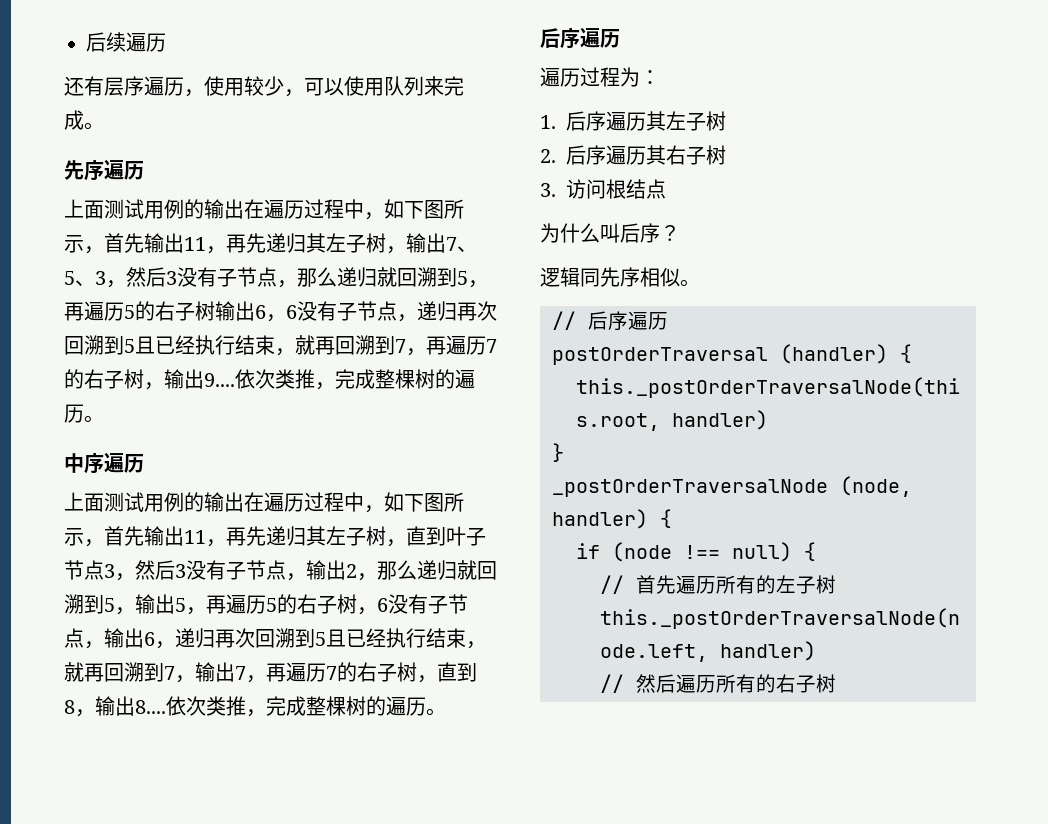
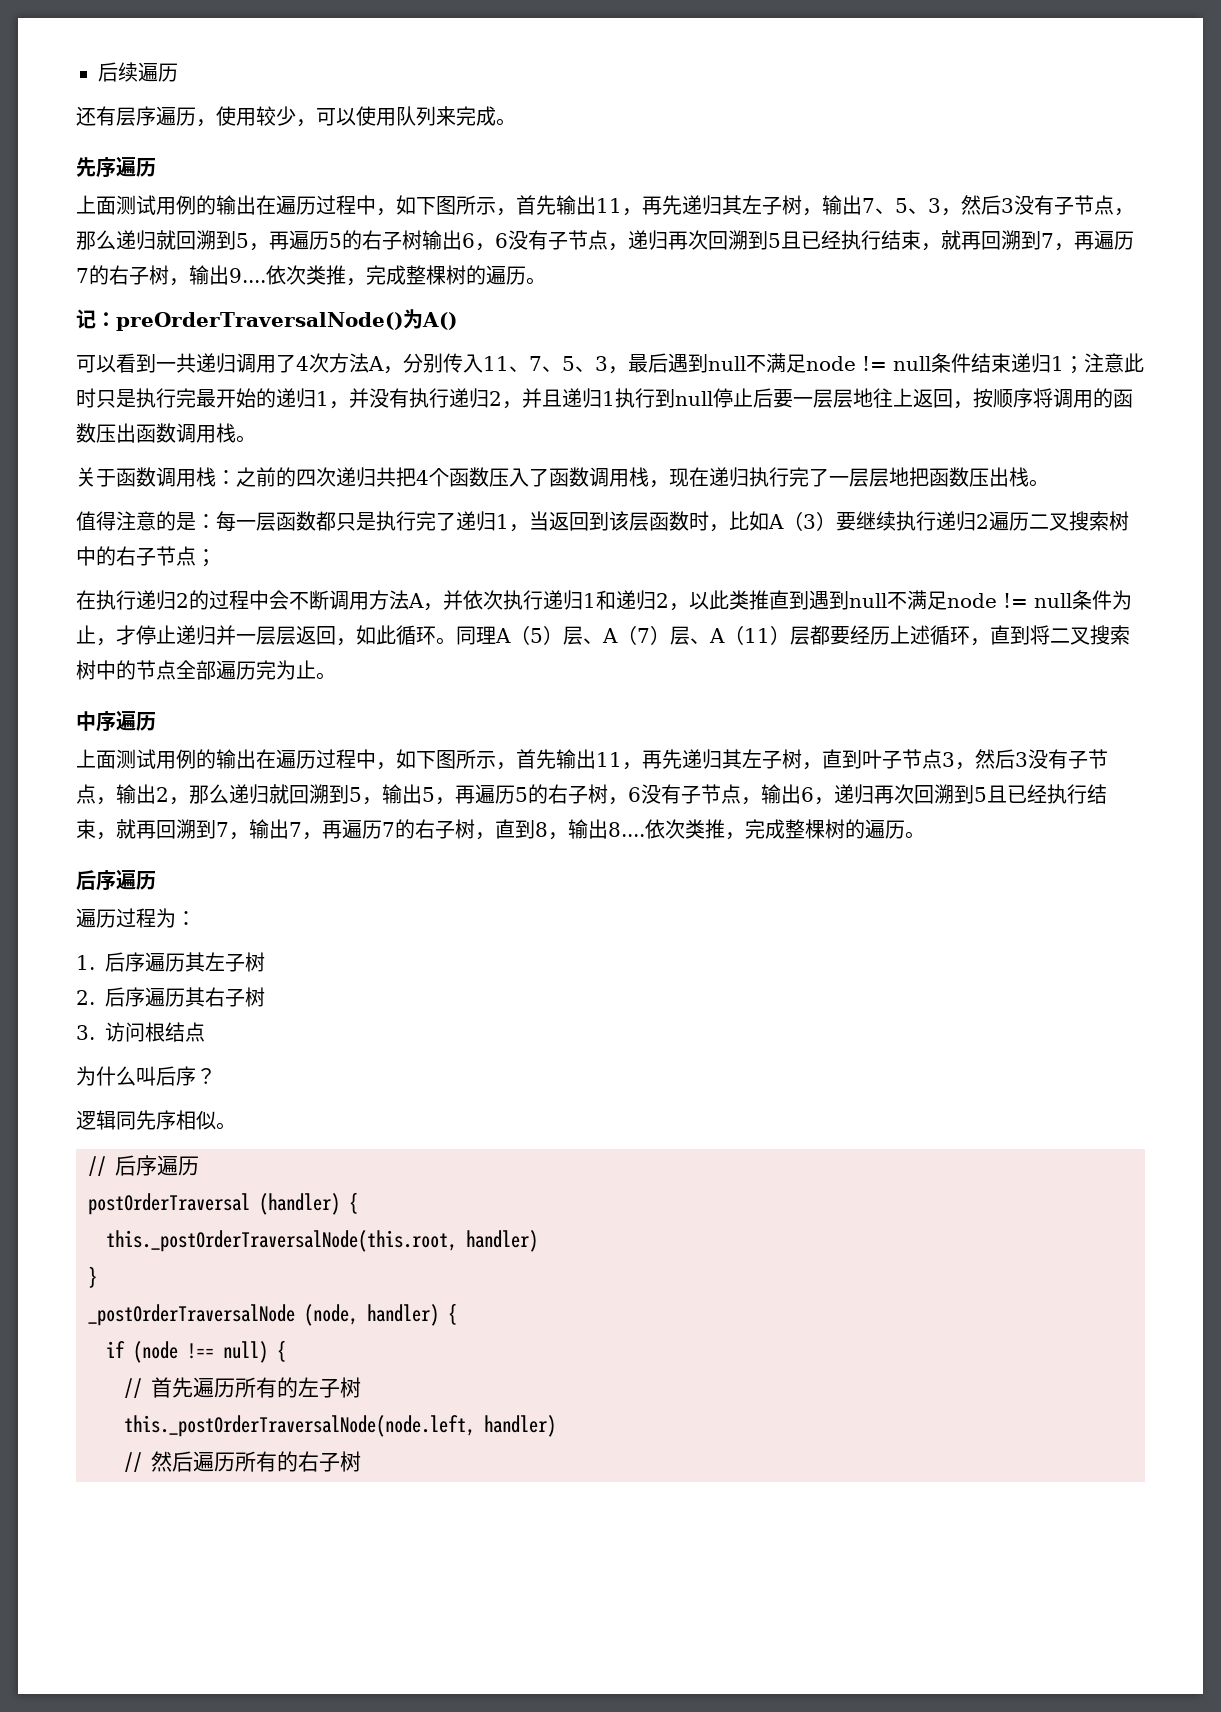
+ 记：preOrderTraversalNode()为A()
+ 可以看到一共递归调用了4次方法A，分别传入11、7、5、3，最后遇到null不满足node != null条件结束递归1；注意此时只是执行完最开始的递归1，并没有执行递归2，并且递归1执行到null停止后要一层层地往上返回，按顺序将调用的函数压出函数调用栈。
+ 关于函数调用栈：之前的四次递归共把4个函数压入了函数调用栈，现在递归执行完了一层层地把函数压出栈。
+ 值得注意的是：每一层函数都只是执行完了递归1，当返回到该层函数时，比如A（3）要继续执行递归2遍历二叉搜索树中的右子节点；
+ 在执行递归2的过程中会不断调用方法A，并依次执行递归1和递归2，以此类推直到遇到null不满足node != null条件为止，才停止递归并一层层返回，如此循环。同理A（5）层、A（7）层、A（11）层都要经历上述循环，直到将二叉搜索树中的节点全部遍历完为止。

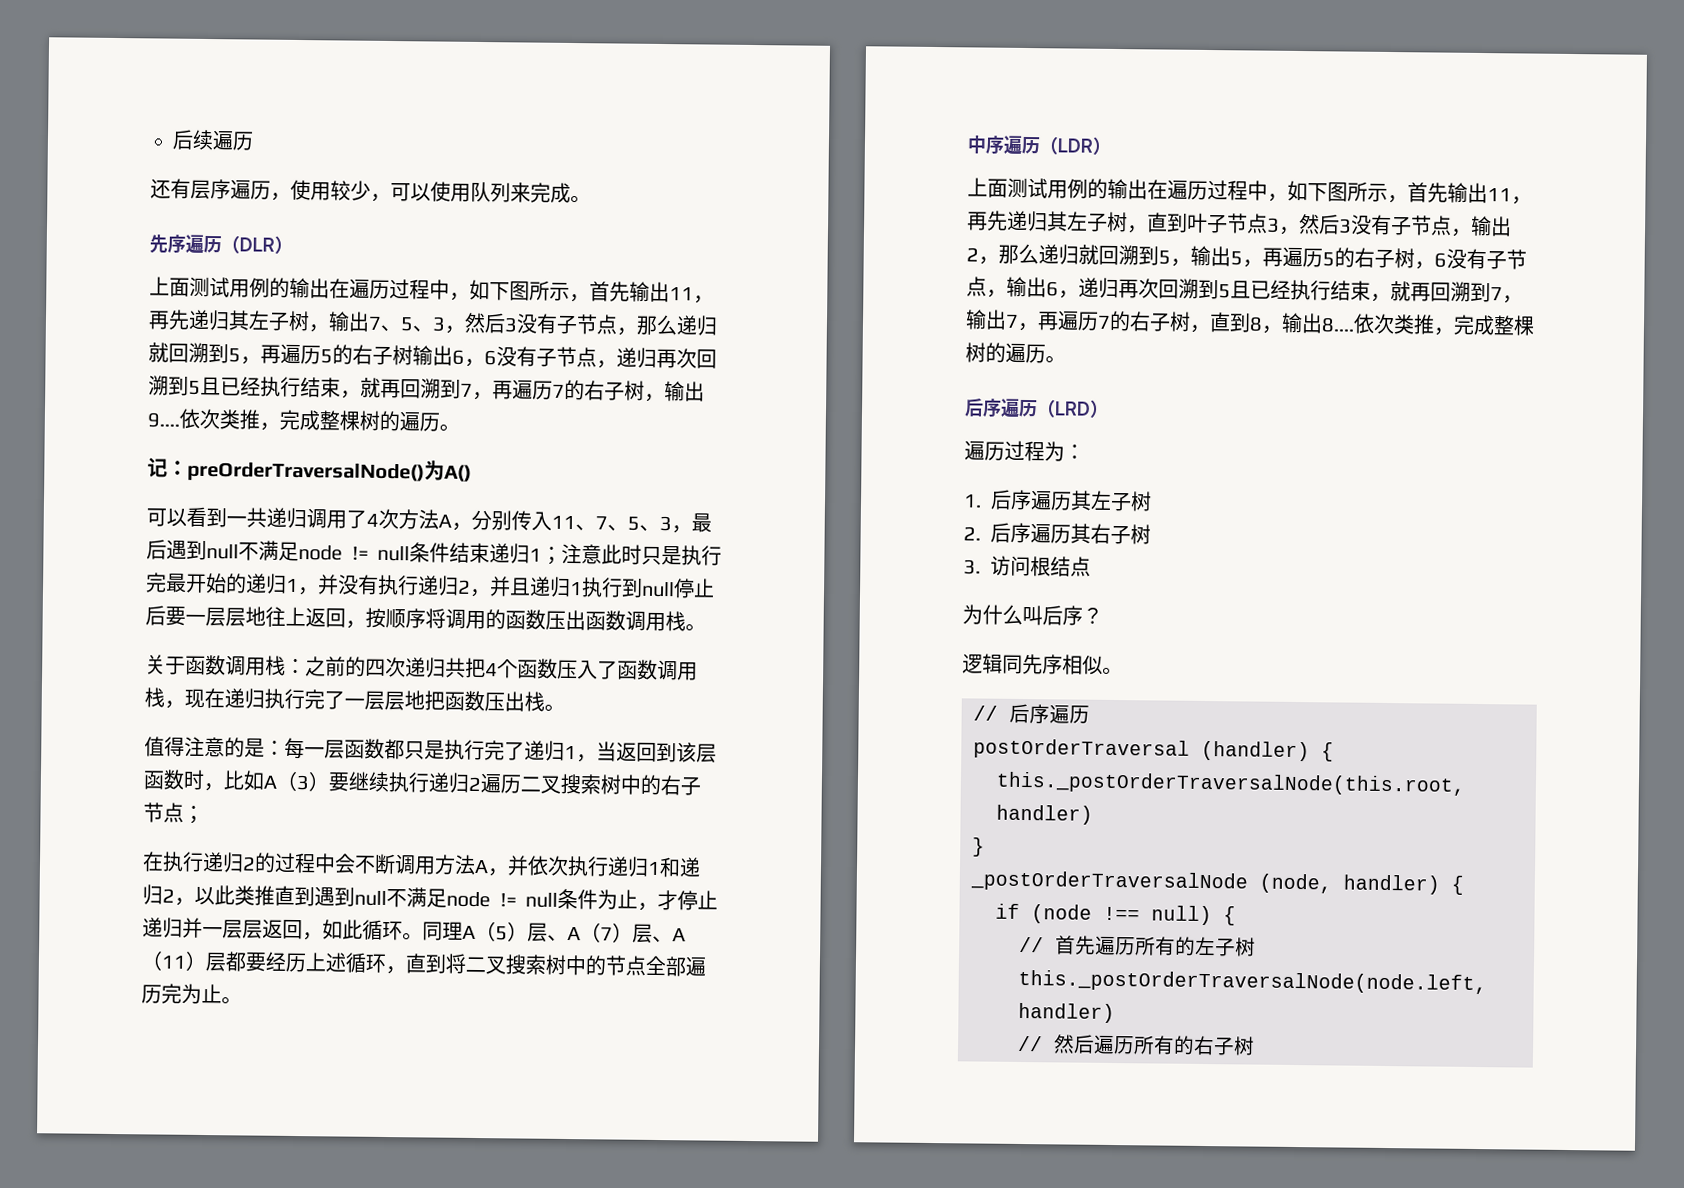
- 先序遍历
+ 先序遍历（DLR）
- 中序遍历
+ 中序遍历（LDR）
  上面测试用例的输出在遍历过程中，如下图所示，首先输出11，再先递归其左子树，直到叶子节点3，然后3没有子节点，输出2，那么递归就回溯到5，输出5，再遍历5的右子树，6没有子节点，输出6，递归再次回溯到5且已经执行结束，就再回溯到7，输出7，再遍历7的右子树，直到8，输出8....依次类推，完成整棵树的遍历。
- 后序遍历
+ 后序遍历（LRD）

